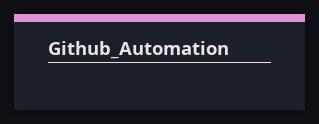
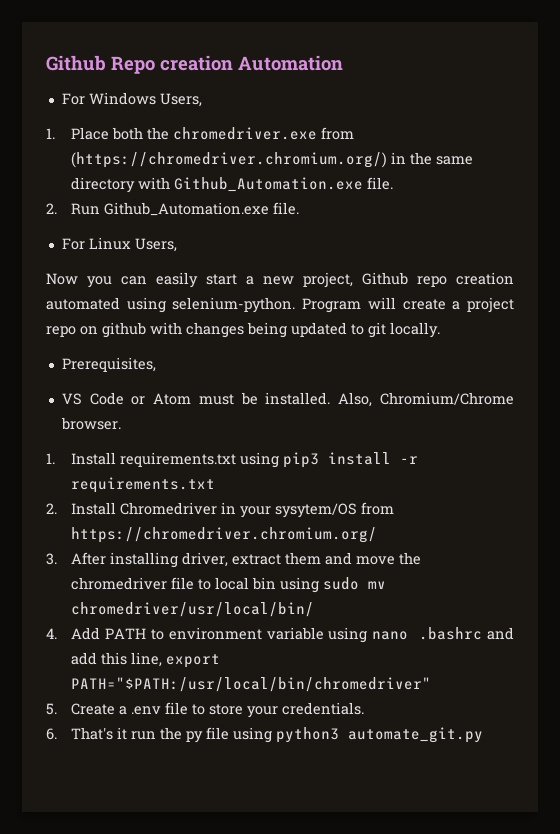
- Github_Automation
+ Github Repo creation Automation
+ For Windows Users,
+ 1. Place both the chromedriver.exe from (https://chromedriver.chromium.org/) in the same directory with Github_Automation.exe file.
+ 2. Run Github_Automation.exe file.
+ For Linux Users,
+ Now you can easily start a new project, Github repo creation automated using selenium-python. Program will create a project repo on github with changes being updated to git locally.
+ Prerequisites,
+ VS Code or Atom must be installed. Also, Chromium/Chrome browser.
+ 1. Install requirements.txt using pip3 install -r requirements.txt
+ 2. Install Chromedriver in your sysytem/OS from https://chromedriver.chromium.org/
+ 3. After installing driver, extract them and move the chromedriver file to local bin using sudo mv chromedriver/usr/local/bin/
+ 4. Add PATH to environment variable using nano .bashrc and add this line, export PATH="$PATH:/usr/local/bin/chromedriver"
+ 5. Create a .env file to store your credentials.
+ 6. That's it run the py file using python3 automate_git.py

